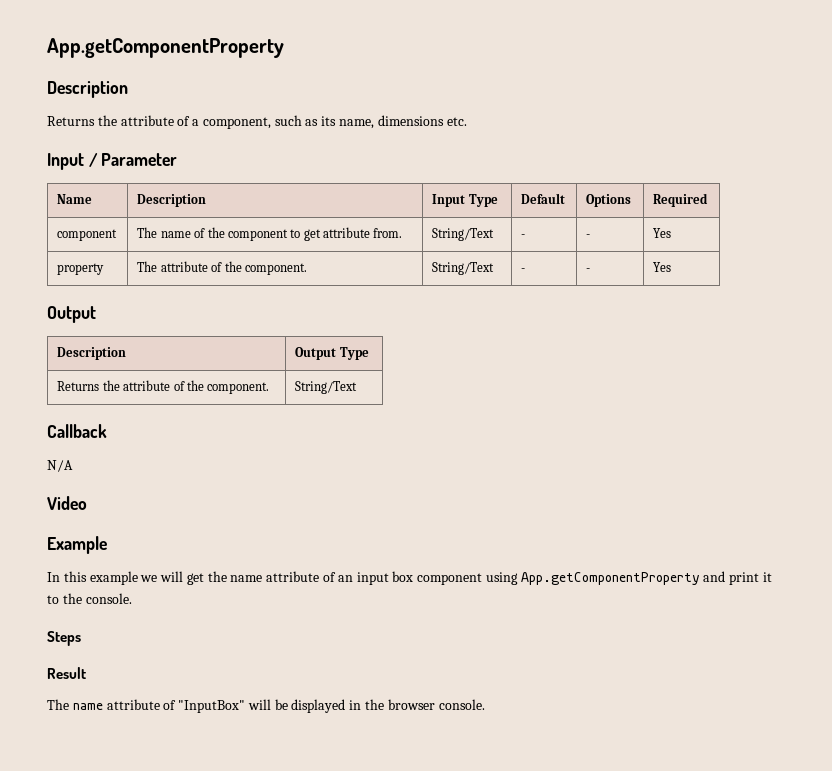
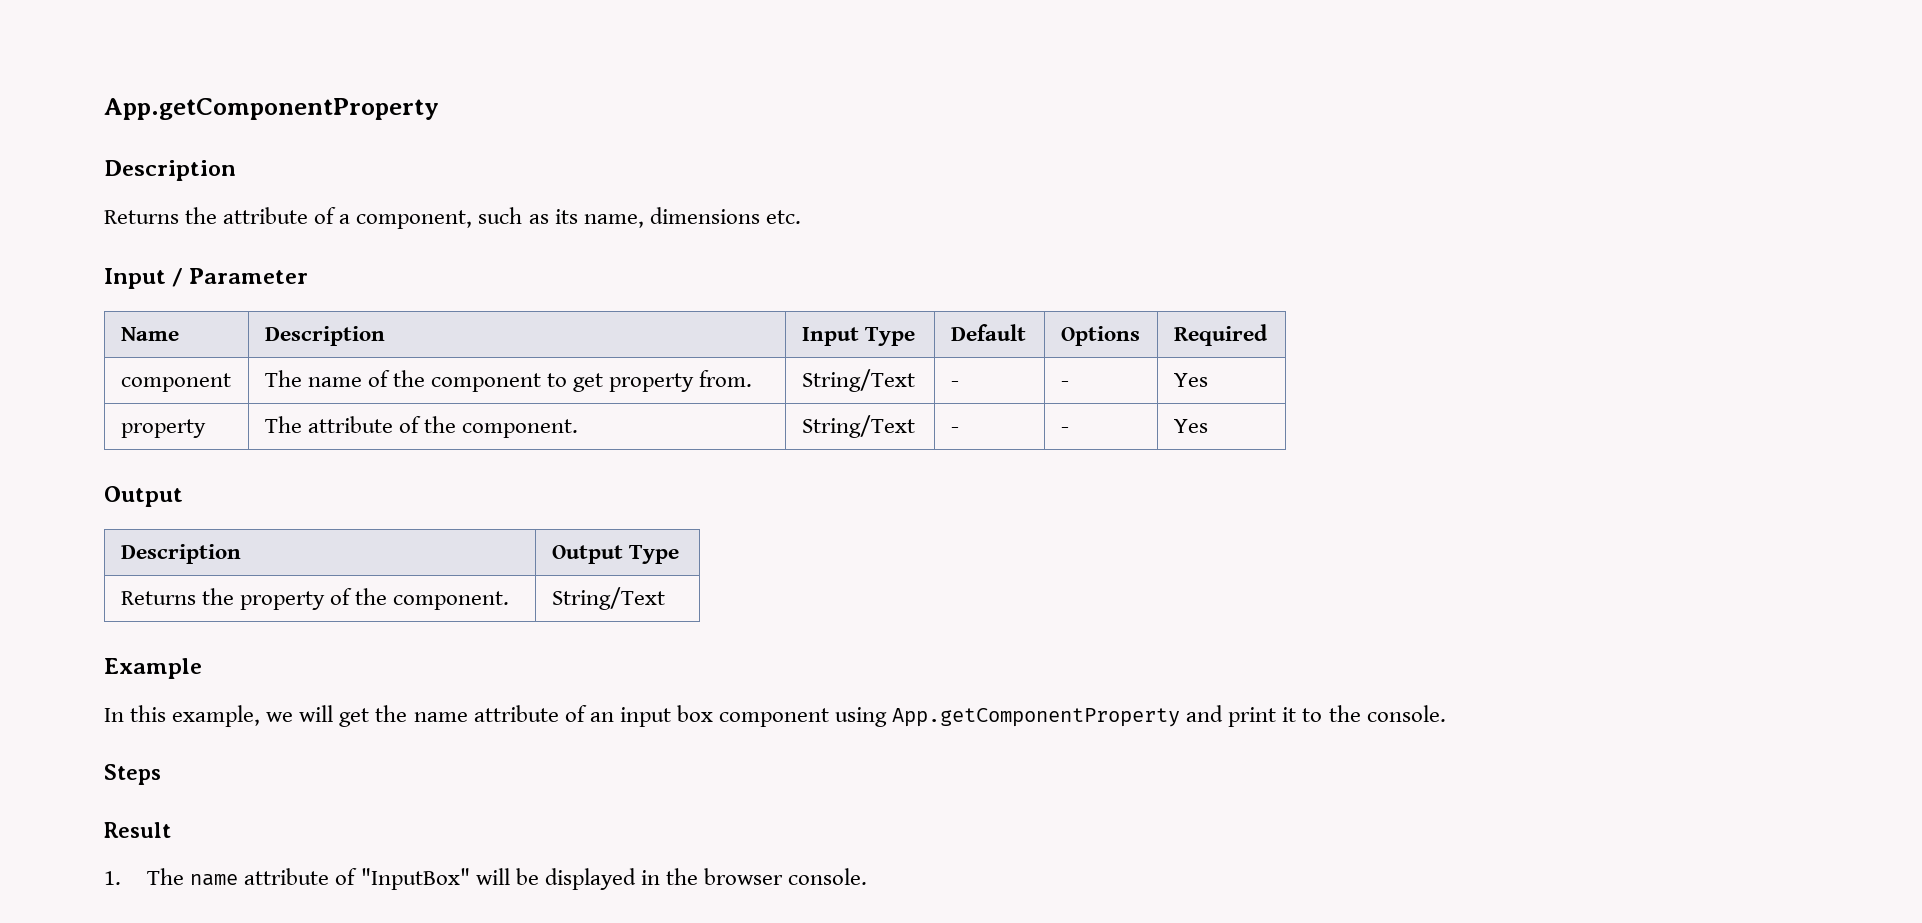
- component | The name of the component to get attribute from. | String/Text | - | - | Yes
+ component | The name of the component to get property from. | String/Text | - | - | Yes
- Returns the attribute of the component. | String/Text
- Callback
- N/A
- Video
+ Returns the property of the component. | String/Text
- In this example we will get the name attribute of an input box component using App.getComponentProperty and print it to the console.
+ In this example, we will get the name attribute of an input box component using App.getComponentProperty and print it to the console.
- The name attribute of "InputBox" will be displayed in the browser console.
+ 1. The name attribute of "InputBox" will be displayed in the browser console.

